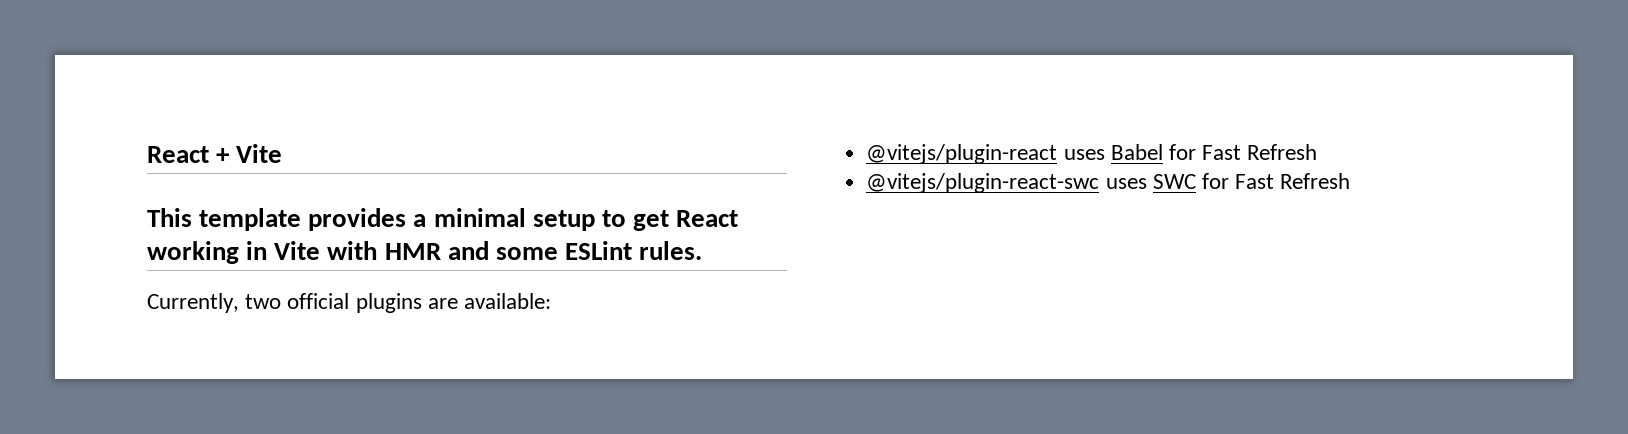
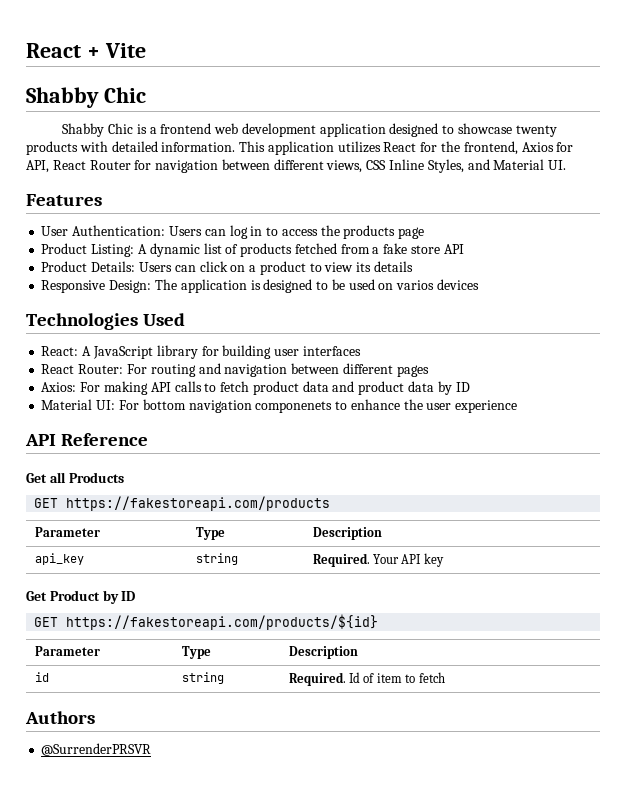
  React + Vite
- This template provides a minimal setup to get React working in Vite with HMR and some ESLint rules.
- Currently, two official plugins are available:
- @vitejs/plugin-react uses Babel for Fast Refresh
- @vitejs/plugin-react-swc uses SWC for Fast Refresh
+ Shabby Chic
+ Shabby Chic is a frontend web development application designed to showcase twenty products with detailed information. This application utilizes React for the frontend, Axios for API, React Router for navigation between different views, CSS Inline Styles, and Material UI.
+ Features
+ User Authentication: Users can log in to access the products page
+ Product Listing: A dynamic list of products fetched from a fake store API
+ Product Details: Users can click on a product to view its details
+ Responsive Design: The application is designed to be used on varios devices
+ Technologies Used
+ React: A JavaScript library for building user interfaces
+ React Router: For routing and navigation between different pages
+ Axios: For making API calls to fetch product data and product data by ID
+ Material UI: For bottom navigation componenets to enhance the user experience
+ API Reference
+ Get all Products
+ GET https://fakestoreapi.com/products
+ Parameter | Type | Description
+ api_key | string | Required. Your API key
+ Get Product by ID
+ GET https://fakestoreapi.com/products/${id}
+ Parameter | Type | Description
+ id | string | Required. Id of item to fetch
+ Authors
+ @SurrenderPRSVR

